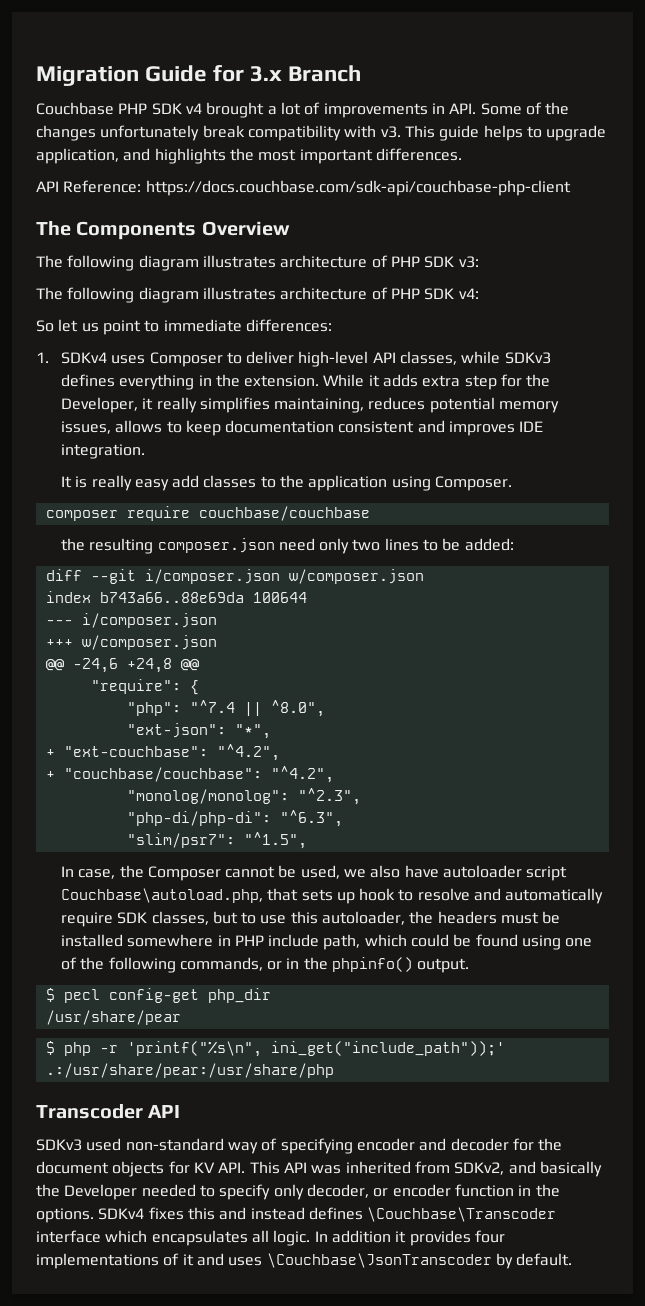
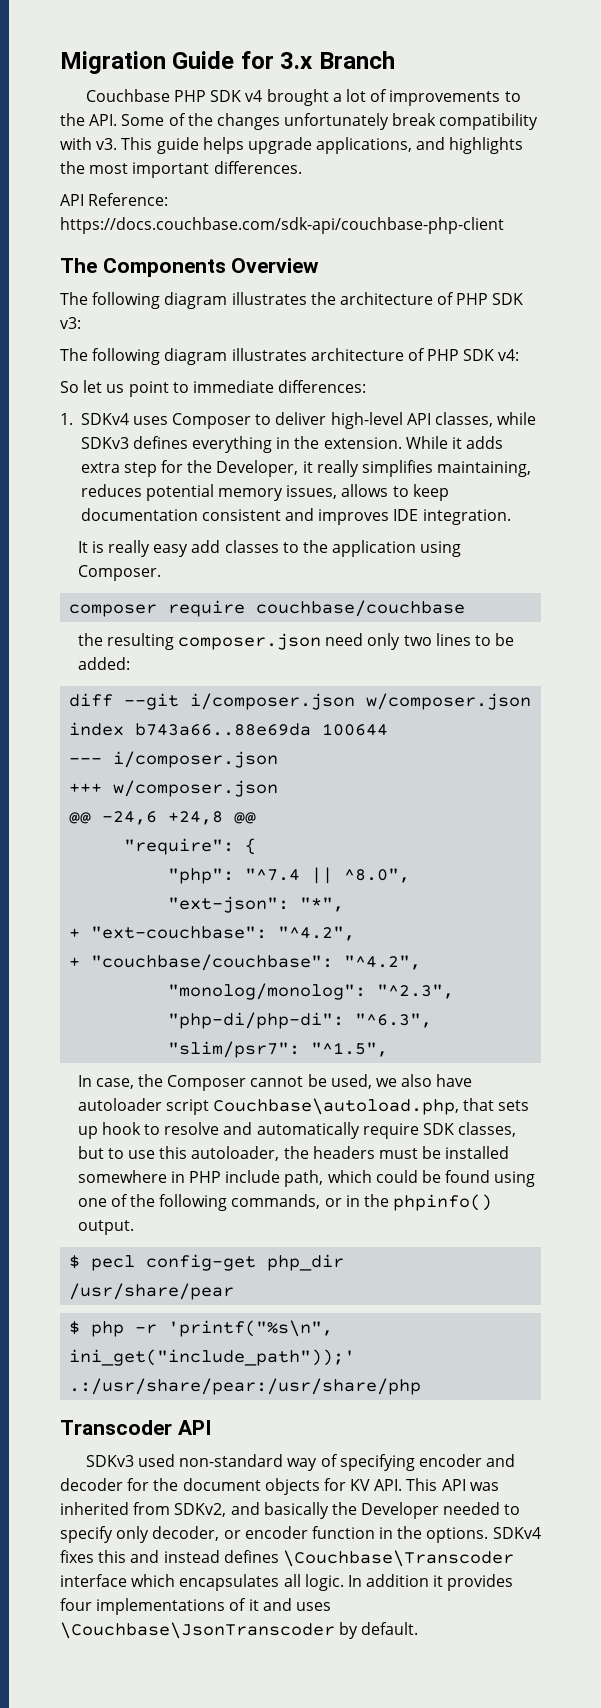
- Couchbase PHP SDK v4 brought a lot of improvements in API. Some of the changes unfortunately break compatibility with v3.
+ Couchbase PHP SDK v4 brought a lot of improvements to the API. Some of the changes unfortunately break compatibility with v3.
- This guide helps to upgrade application, and highlights the most important differences.
+ This guide helps upgrade applications, and highlights the most important differences.
- The following diagram illustrates architecture of PHP SDK v3:
+ The following diagram illustrates the architecture of PHP SDK v3:

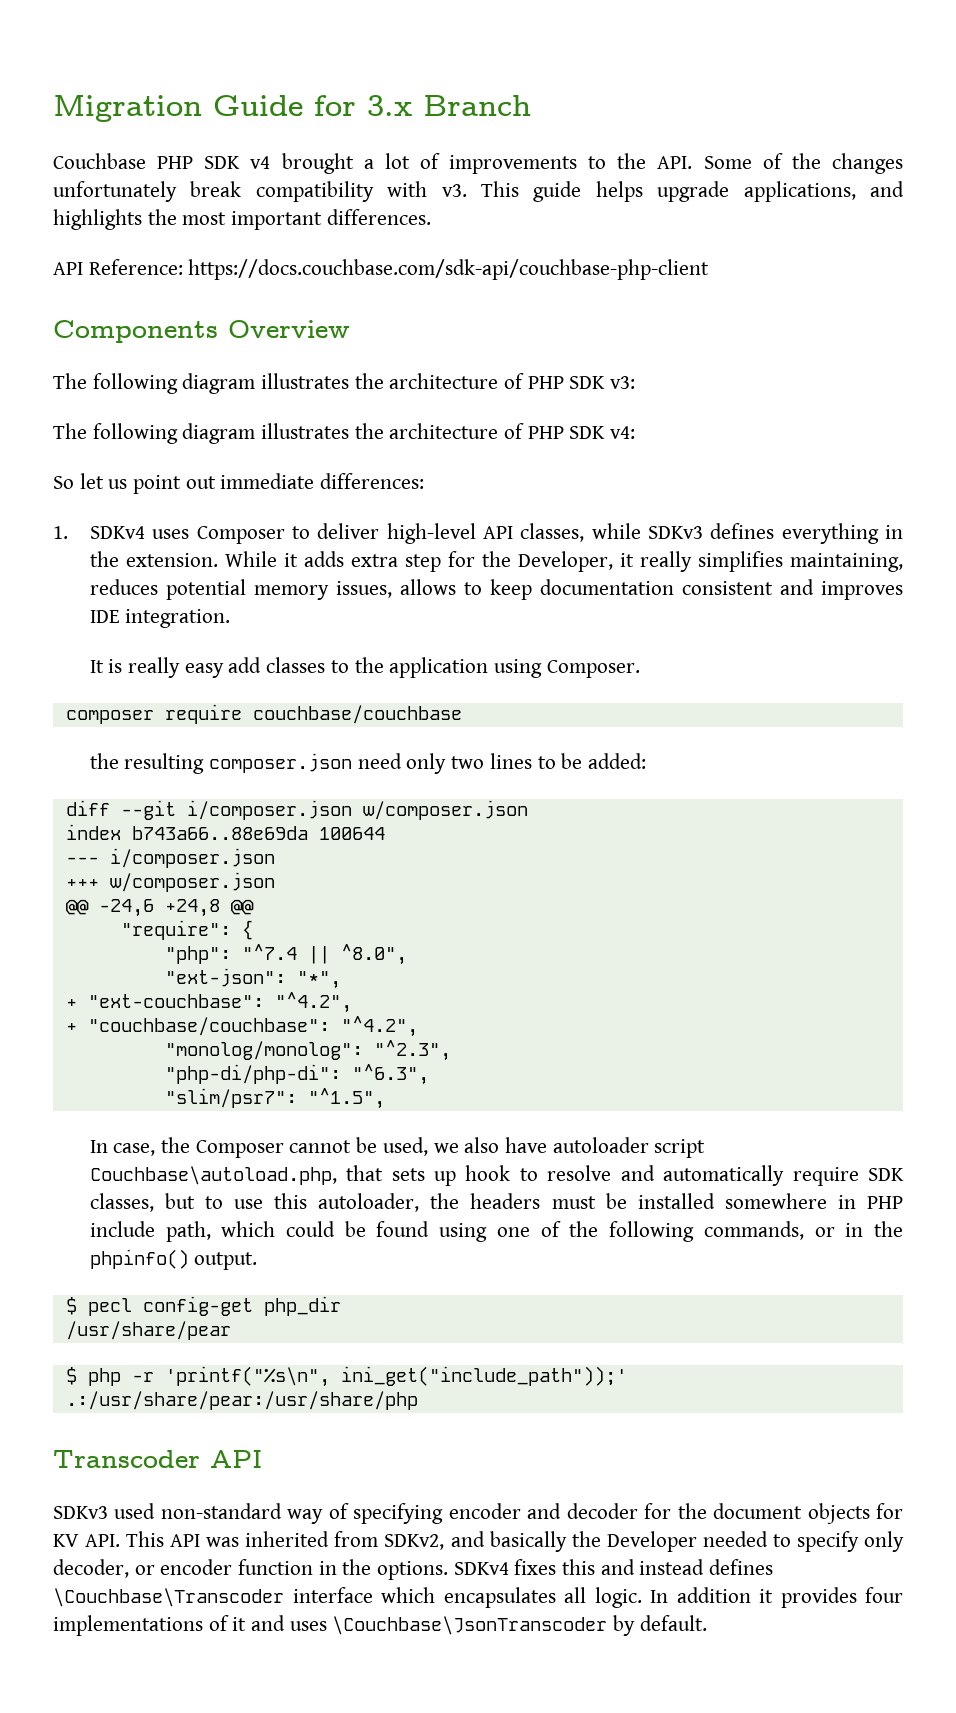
- The Components Overview
+ Components Overview
- The following diagram illustrates architecture of PHP SDK v4:
+ The following diagram illustrates the architecture of PHP SDK v4:
- So let us point to immediate differences:
+ So let us point out immediate differences:

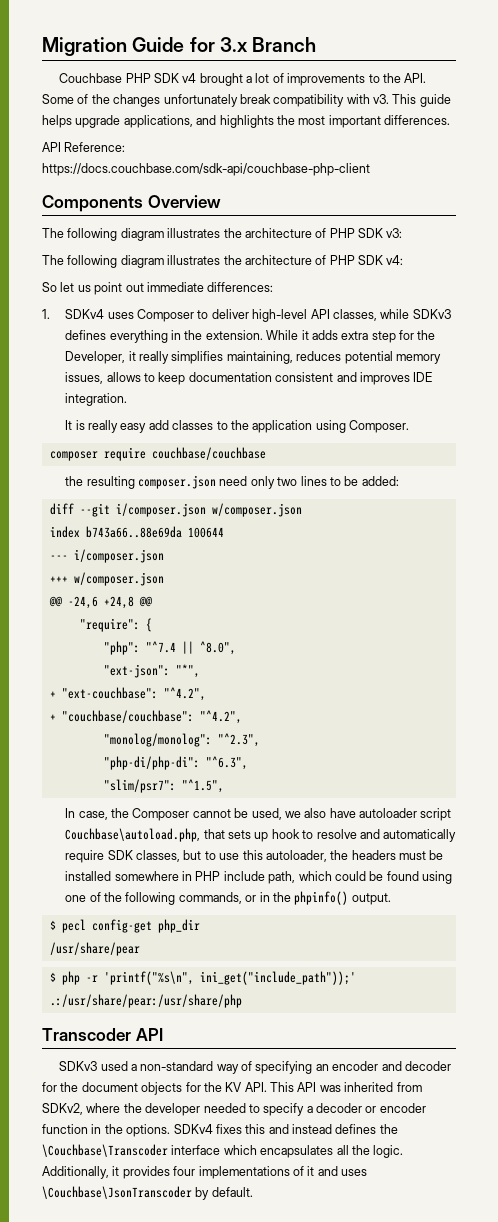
- SDKv3 used non-standard way of specifying encoder and decoder for the document objects for KV API. This API was inherited from SDKv2, and basically the Developer needed to specify only decoder, or encoder function in the options.
+ SDKv3 used a non-standard way of specifying an encoder and decoder for the document objects for the KV API. This API was inherited from SDKv2, where the developer needed to specify a decoder or encoder function in the options.
- SDKv4 fixes this and instead defines \Couchbase\Transcoder interface which encapsulates all logic. In addition it provides four implementations of it and uses \Couchbase\JsonTranscoder by default.
+ SDKv4 fixes this and instead defines the \Couchbase\Transcoder interface which encapsulates all the logic. Additionally, it provides four implementations of it and uses \Couchbase\JsonTranscoder by default.

